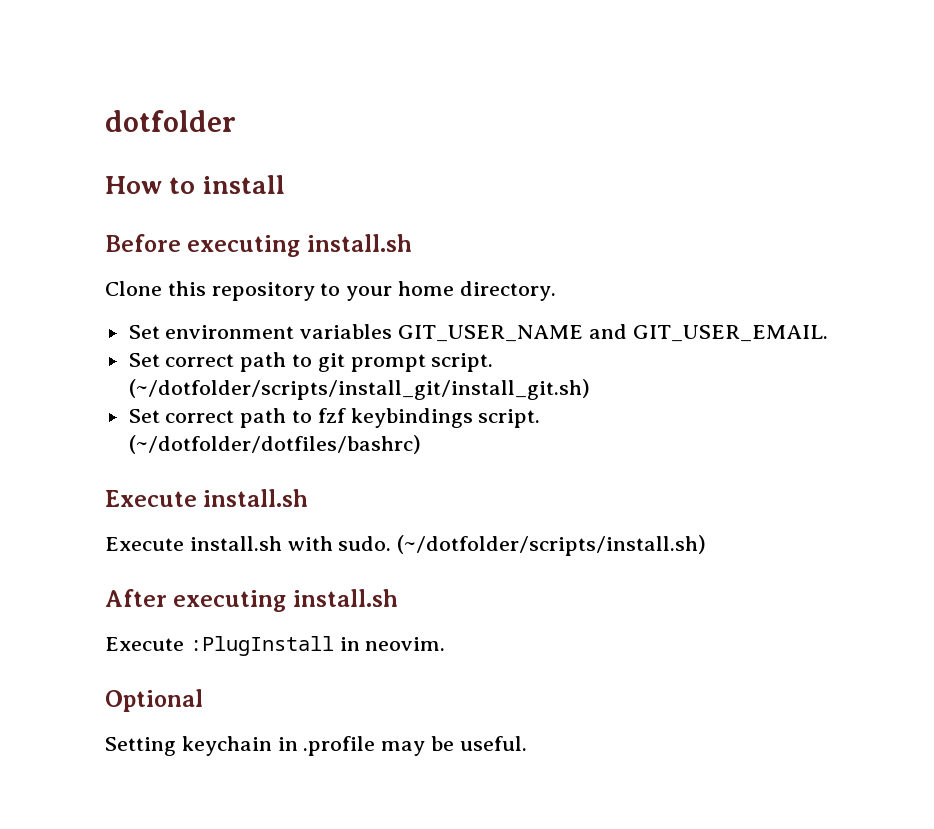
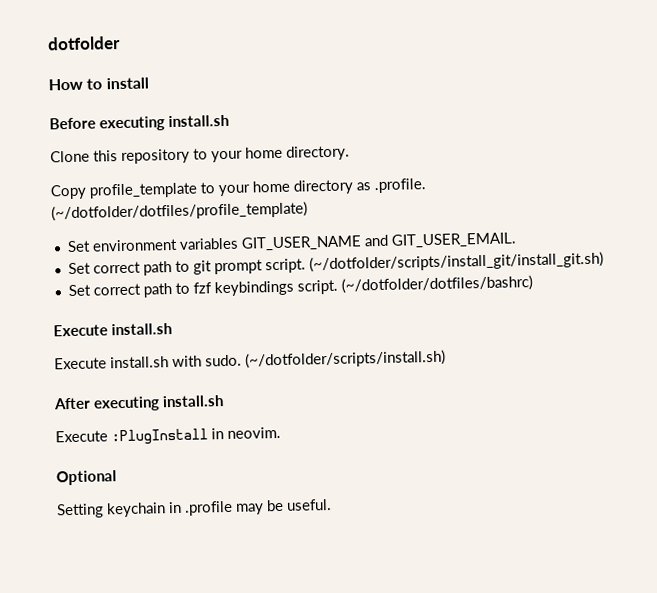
+ Copy profile_template to your home directory as .profile. (~/dotfolder/dotfiles/profile_template)

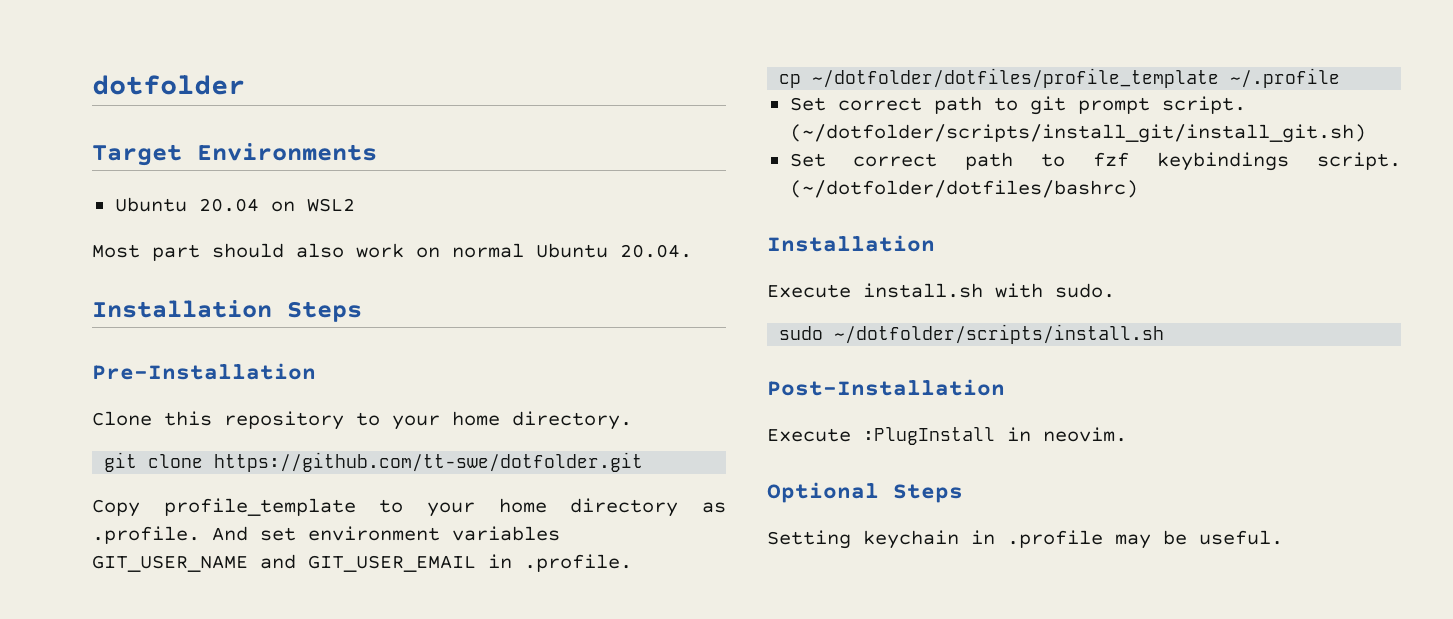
- How to install
- Before executing install.sh
+ Target Environments
+ Ubuntu 20.04 on WSL2
+ Most part should also work on normal Ubuntu 20.04.
+ Installation Steps
+ Pre-Installation
+ git clone https://github.com/tt-swe/dotfolder.git
- Copy profile_template to your home directory as .profile. (~/dotfolder/dotfiles/profile_template)
- Set environment variables GIT_USER_NAME and GIT_USER_EMAIL.
+ Copy profile_template to your home directory as .profile. And set environment variables GIT_USER_NAME and GIT_USER_EMAIL in .profile.
+ cp ~/dotfolder/dotfiles/profile_template ~/.profile
  (~/dotfolder/dotfiles/bashrc)
- Execute install.sh
+ Installation
- Execute install.sh with sudo. (~/dotfolder/scripts/install.sh)
- After executing install.sh
+ Execute install.sh with sudo.
+ sudo ~/dotfolder/scripts/install.sh
+ Post-Installation
- Optional
+ Optional Steps

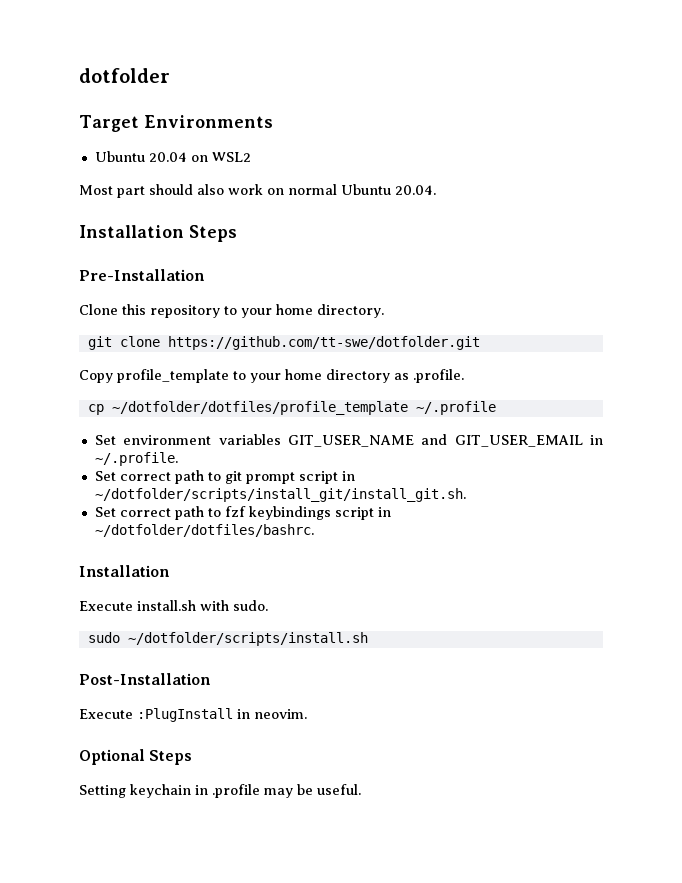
- Copy profile_template to your home directory as .profile. And set environment variables GIT_USER_NAME and GIT_USER_EMAIL in .profile.
+ Copy profile_template to your home directory as .profile.
  cp ~/dotfolder/dotfiles/profile_template ~/.profile
+ Set environment variables GIT_USER_NAME and GIT_USER_EMAIL in ~/.profile.
- Set correct path to git prompt script. (~/dotfolder/scripts/install_git/install_git.sh)
+ Set correct path to git prompt script in ~/dotfolder/scripts/install_git/install_git.sh.
- Set correct path to fzf keybindings script. (~/dotfolder/dotfiles/bashrc)
+ Set correct path to fzf keybindings script in ~/dotfolder/dotfiles/bashrc.

